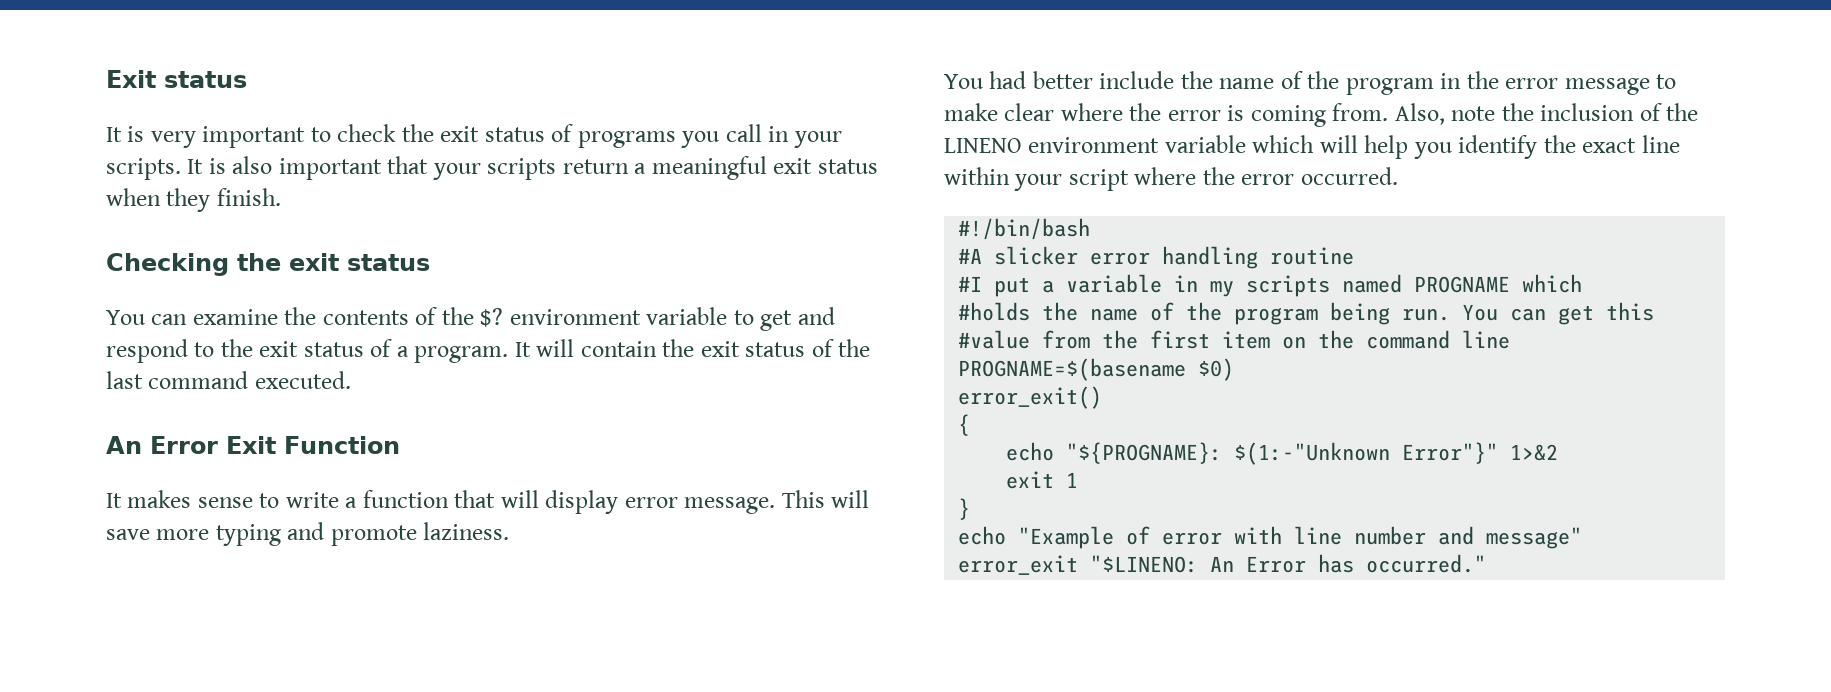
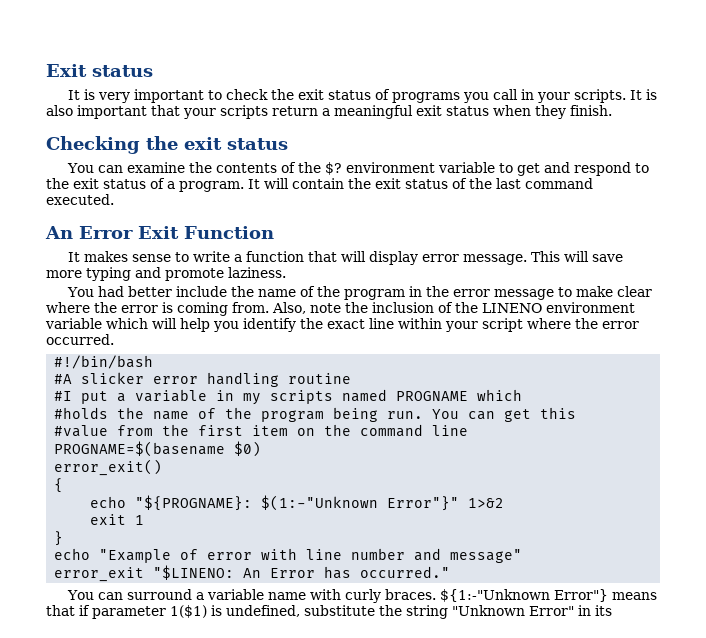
+ You can surround a variable name with curly braces. ${1:-"Unknown Error"} means that if parameter 1($1) is undefined, substitute the string "Unknown Error" in its

